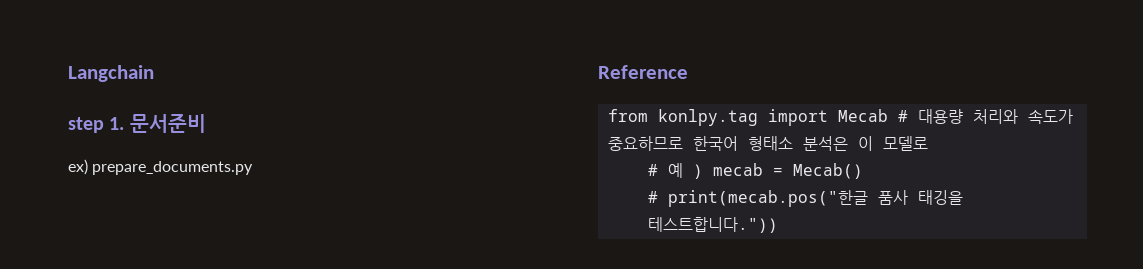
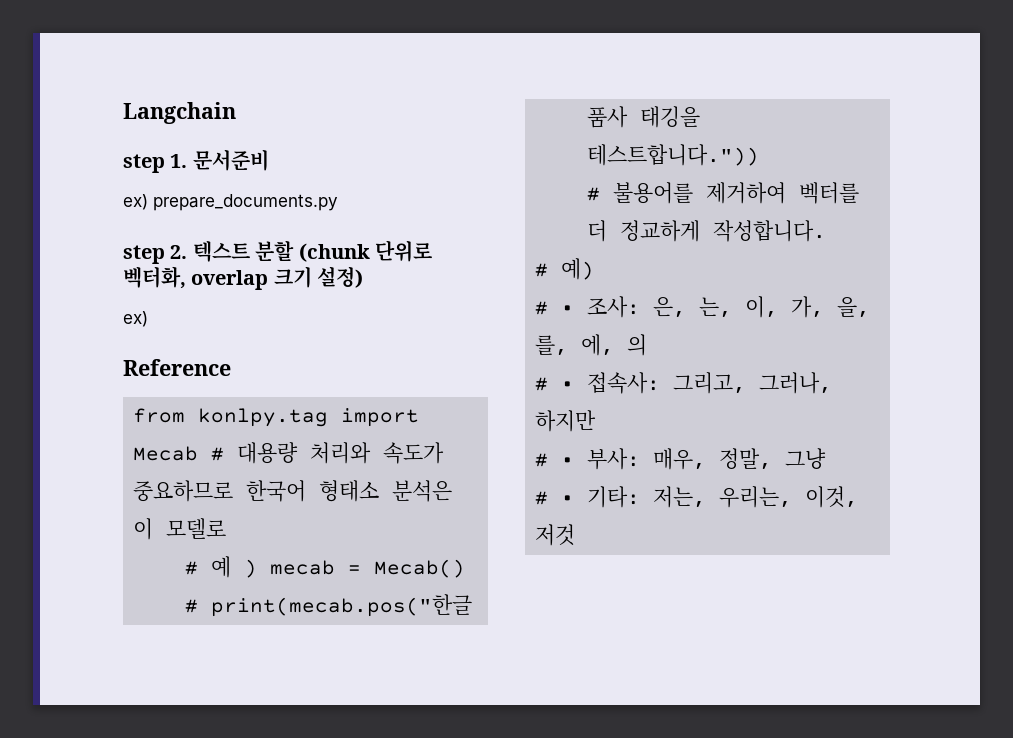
+ step 2. 텍스트 분할 (chunk 단위로 벡터화, overlap 크기 설정)
+ ex)
+ # 불용어를 제거하여 벡터를 더 정교하게 작성합니다.
+ # 예)
+ # • 조사: 은, 는, 이, 가, 을, 를, 에, 의
+ # • 접속사: 그리고, 그러나, 하지만
+ # • 부사: 매우, 정말, 그냥
+ # • 기타: 저는, 우리는, 이것, 저것

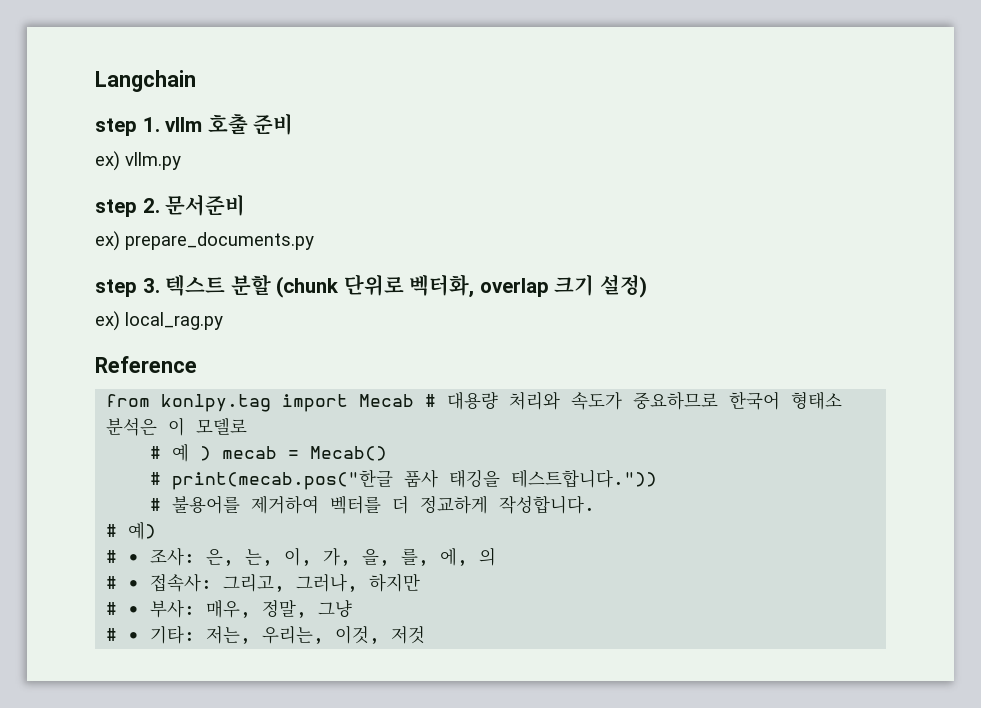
- step 1. 문서준비
+ step 1. vllm 호출 준비
+ ex) vllm.py
+ step 2. 문서준비
- step 2. 텍스트 분할 (chunk 단위로 벡터화, overlap 크기 설정)
- ex)
+ step 3. 텍스트 분할 (chunk 단위로 벡터화, overlap 크기 설정)
+ ex) local_rag.py

